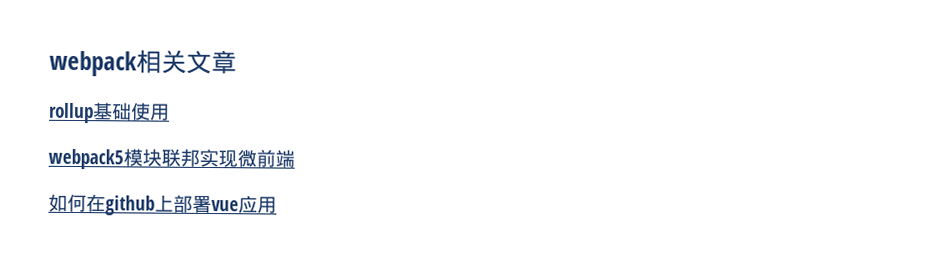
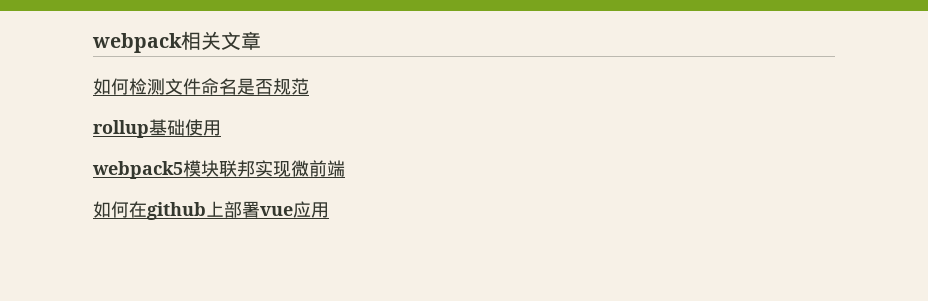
+ 如何检测文件命名是否规范

